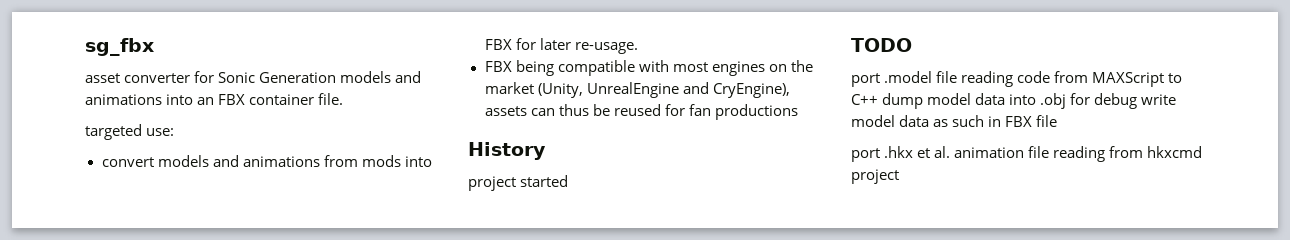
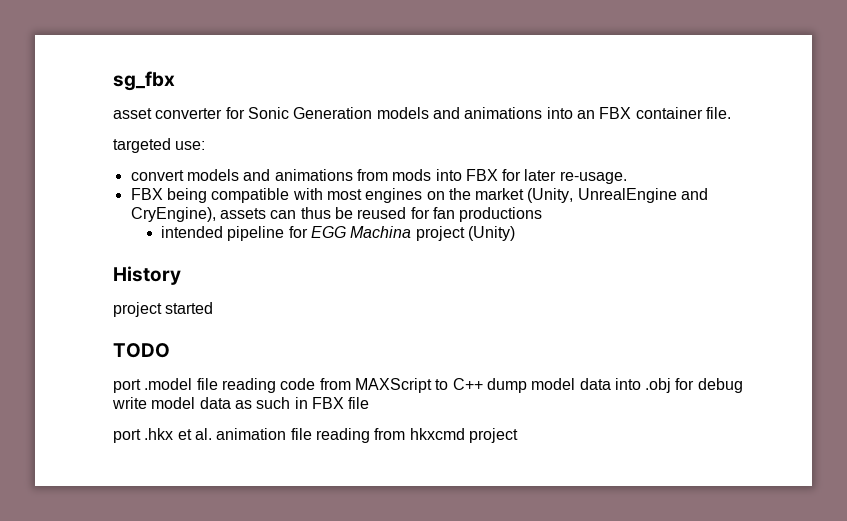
+ intended pipeline for EGG Machina project (Unity)

